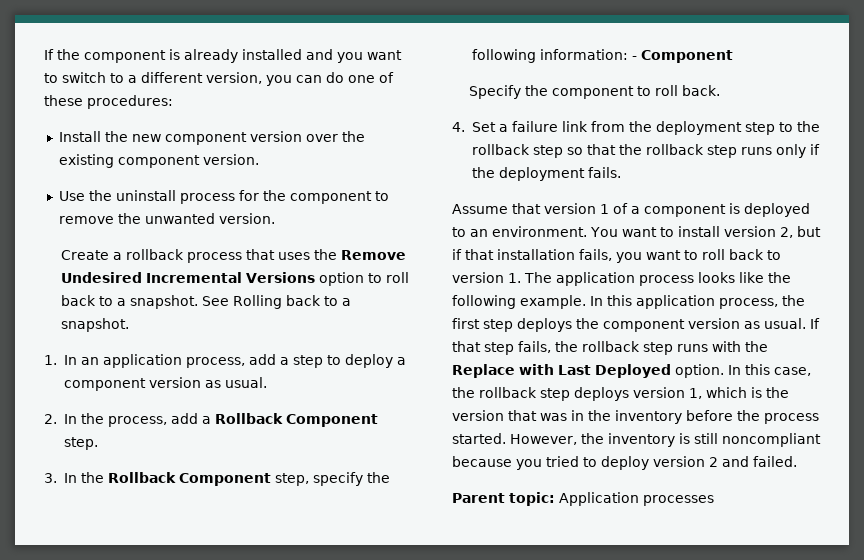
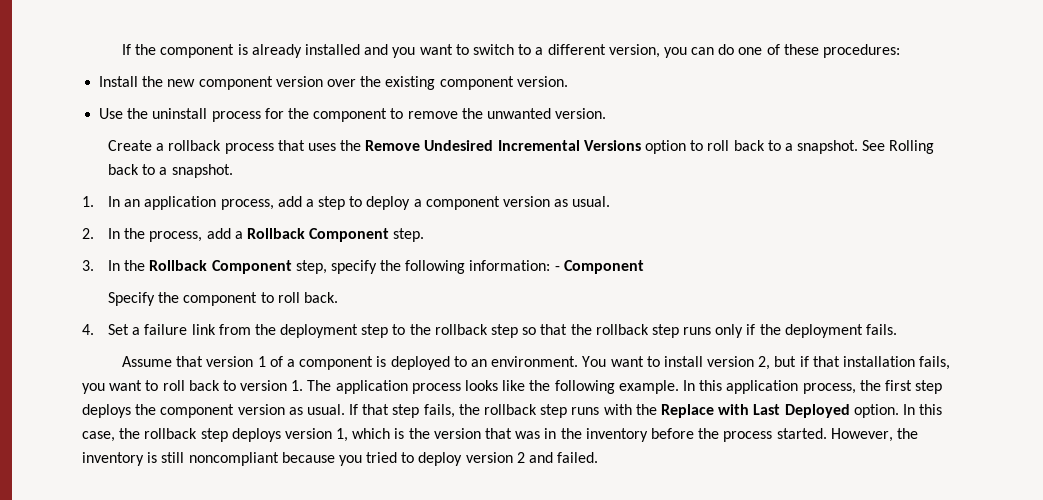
- Parent topic: Application processes

